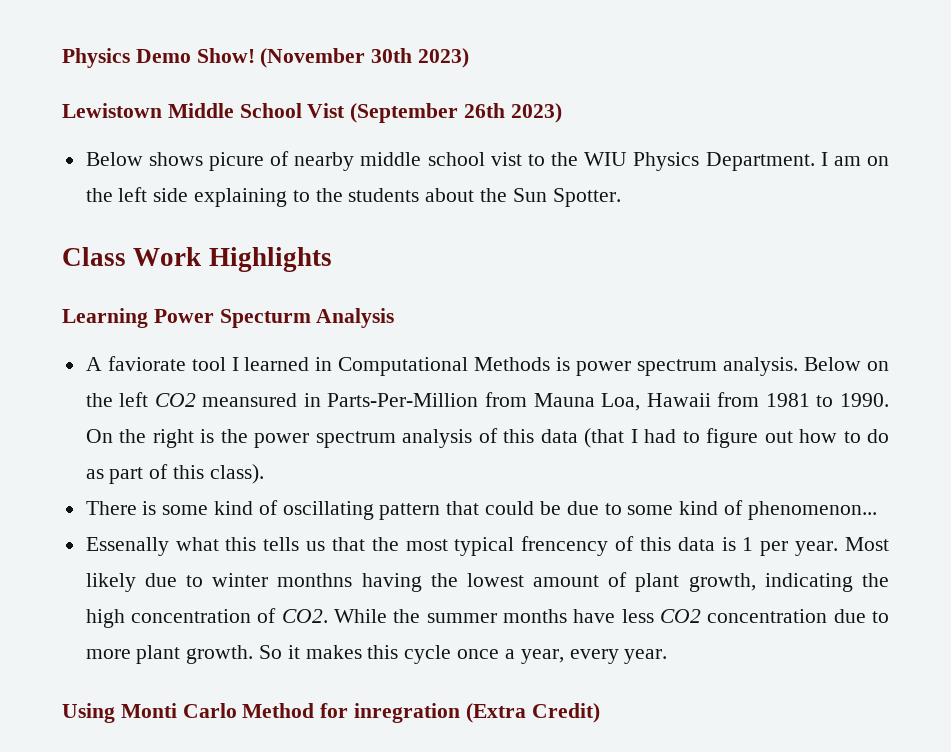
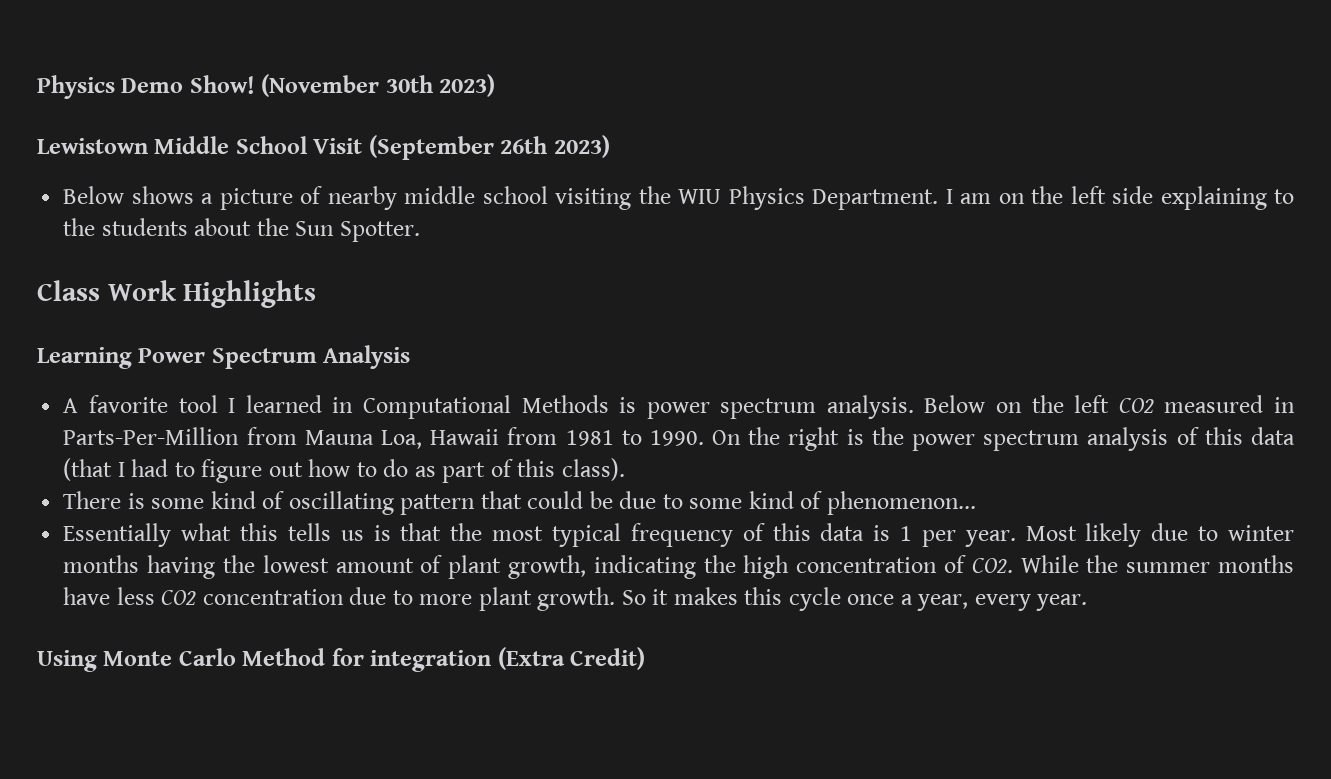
- Lewistown Middle School Vist (September 26th 2023)
+ Lewistown Middle School Visit (September 26th 2023)
- Below shows picure of nearby middle school vist to the WIU Physics Department.
+ Below shows a picture of nearby middle school visiting the WIU Physics Department.
- Learning Power Specturm Analysis
+ Learning Power Spectrum Analysis
- A faviorate tool I learned in Computational Methods is power spectrum analysis.
+ A favorite tool I learned in Computational Methods is power spectrum analysis.
- Below on the left CO2 meansured in Parts-Per-Million from Mauna Loa, Hawaii from 1981 to 1990.
+ Below on the left CO2 measured in Parts-Per-Million from Mauna Loa, Hawaii from 1981 to 1990.
- Essenally what this tells us that the most typical frencency of this data is 1 per year.
+ Essentially what this tells us is that the most typical frequency of this data is 1 per year.
- Most likely due to winter monthns having the lowest amount of plant growth, indicating the high concentration of CO2. While the summer months have less CO2 concentration due to more plant growth.
+ Most likely due to winter months having the lowest amount of plant growth, indicating the high concentration of CO2. While the summer months have less CO2 concentration due to more plant growth.
- Using Monti Carlo Method for inregration (Extra Credit)
+ Using Monte Carlo Method for integration (Extra Credit)

